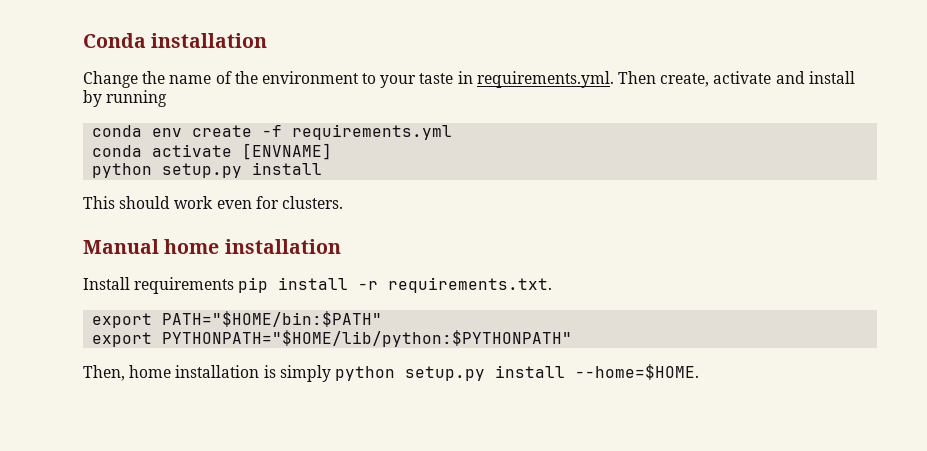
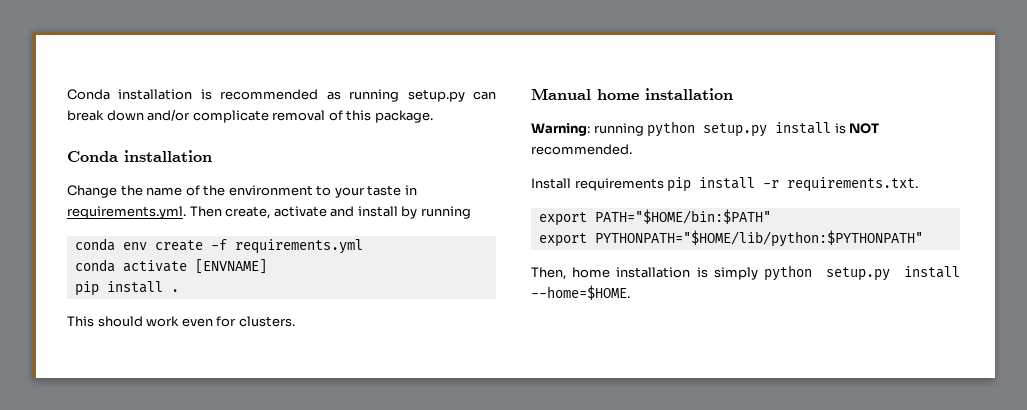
+ Conda installation is recommended as running setup.py can break down and/or complicate removal of this package.
  conda activate [ENVNAME]
- python setup.py install
+ pip install .
+ Warning: running python setup.py install is NOT recommended.

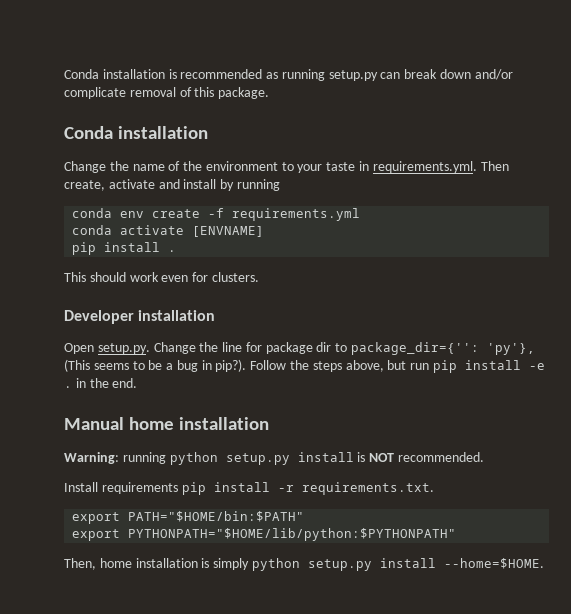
+ Developer installation
+ Open setup.py. Change the line for package dir to package_dir={'': 'py'}, (This seems to be a bug in pip?). Follow the steps above, but run pip install -e . in the end.

